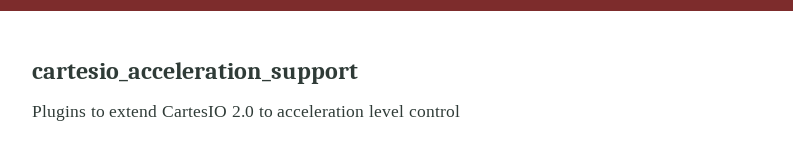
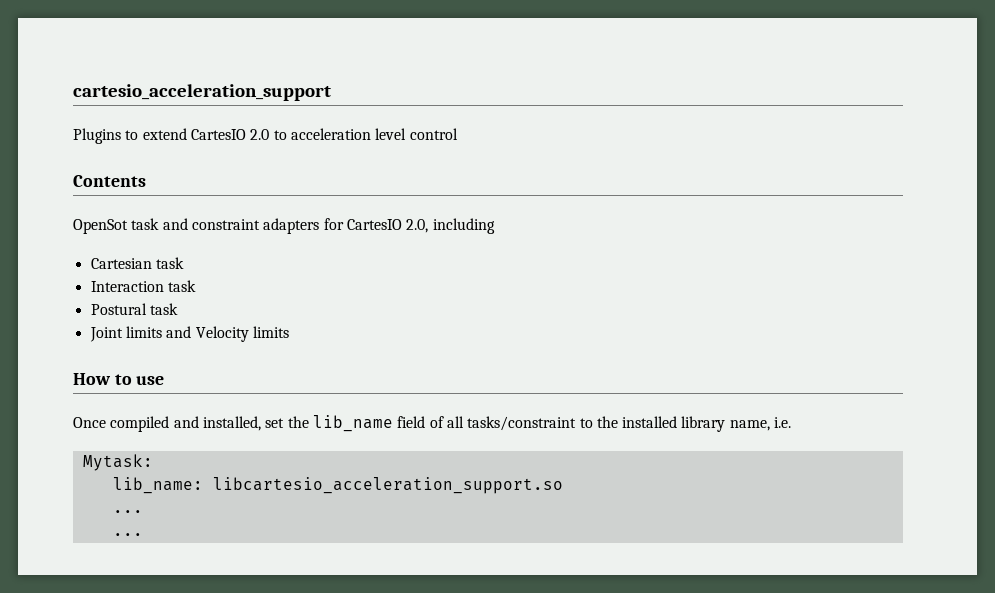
+ Contents
+ OpenSot task and constraint adapters for CartesIO 2.0, including
+ Cartesian task
+ Interaction task
+ Postural task
+ Joint limits and Velocity limits
+ How to use
+ Once compiled and installed, set the lib_name field of all tasks/constraint to the installed library name, i.e.
+ Mytask:
+ lib_name: libcartesio_acceleration_support.so
+ ...
+ ...

